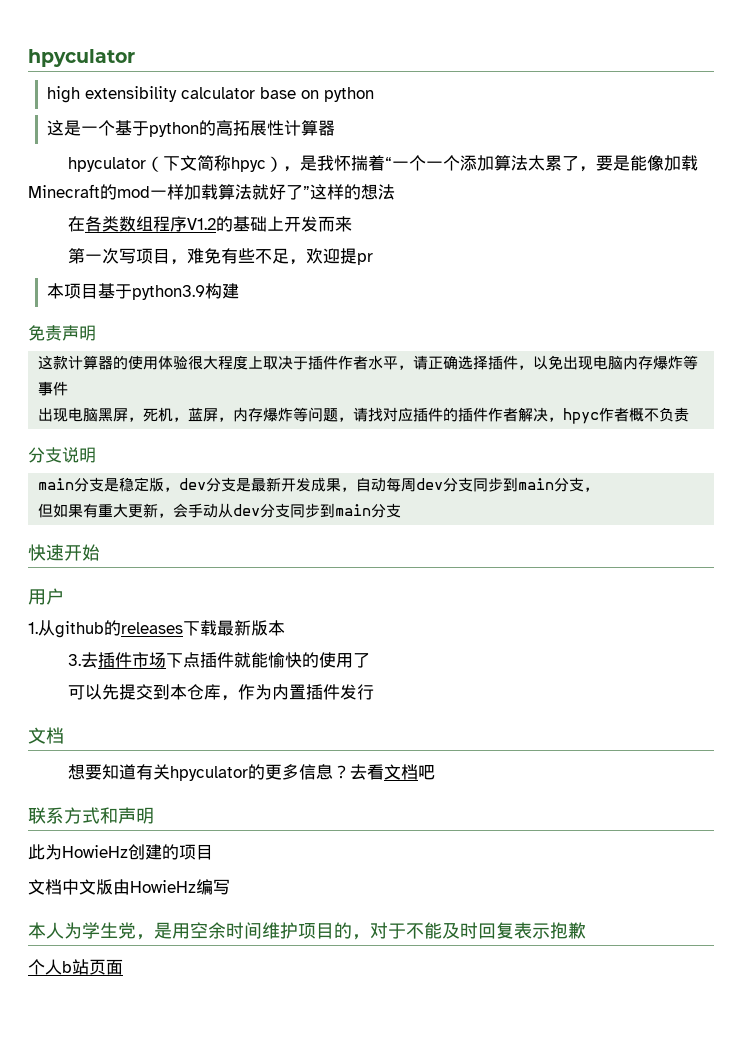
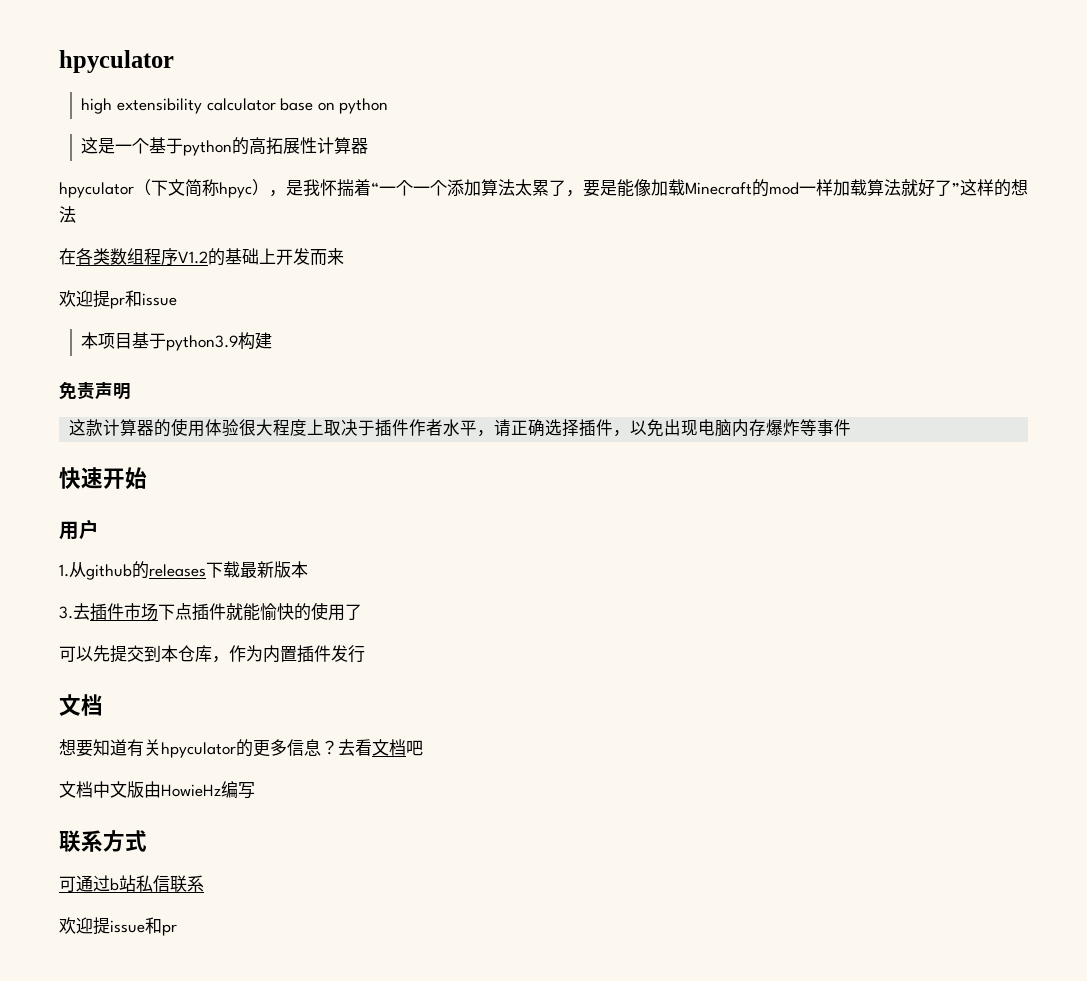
- 第一次写项目，难免有些不足，欢迎提pr
+ 欢迎提pr和issue
- 出现电脑黑屏，死机，蓝屏，内存爆炸等问题，请找对应插件的插件作者解决，hpyc作者概不负责
- 分支说明
- main分支是稳定版，dev分支是最新开发成果，自动每周dev分支同步到main分支，
- 但如果有重大更新，会手动从dev分支同步到main分支
- 联系方式和声明
- 此为HowieHz创建的项目
- 本人为学生党，是用空余时间维护项目的，对于不能及时回复表示抱歉
- 个人b站页面
+ 联系方式
+ 可通过b站私信联系
+ 欢迎提issue和pr

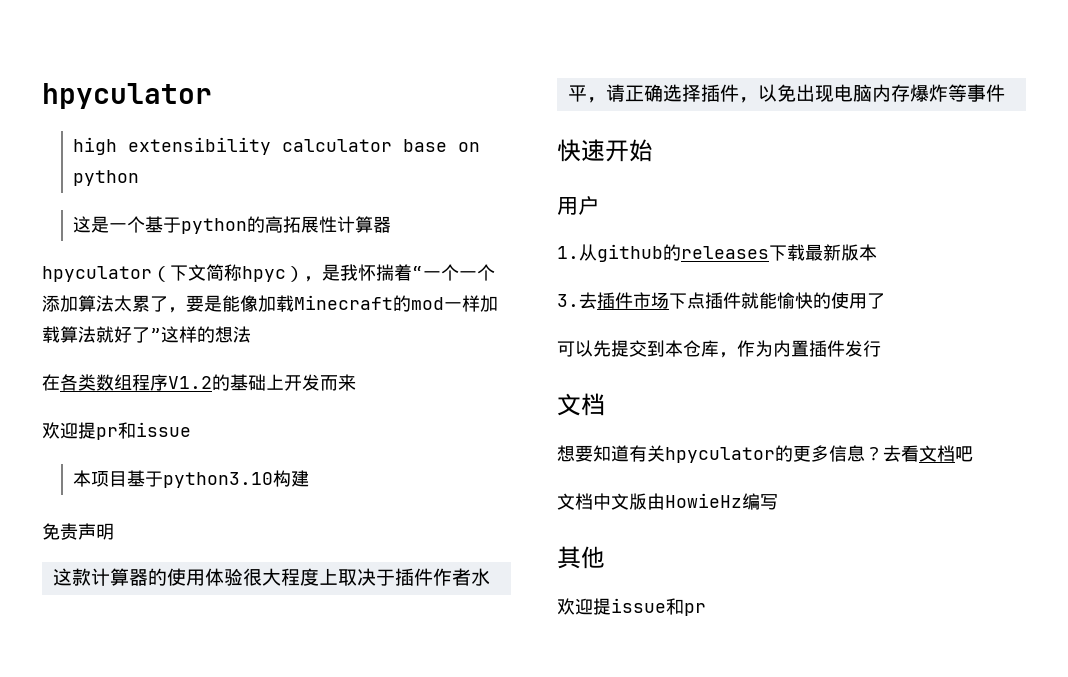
- 本项目基于python3.9构建
+ 本项目基于python3.10构建
- 联系方式
- 可通过b站私信联系
+ 其他

